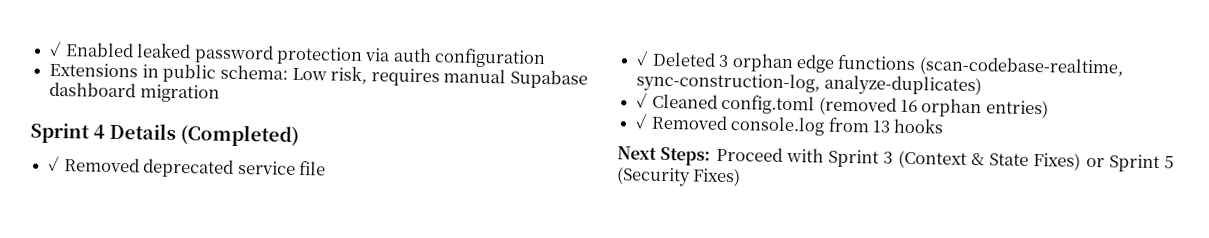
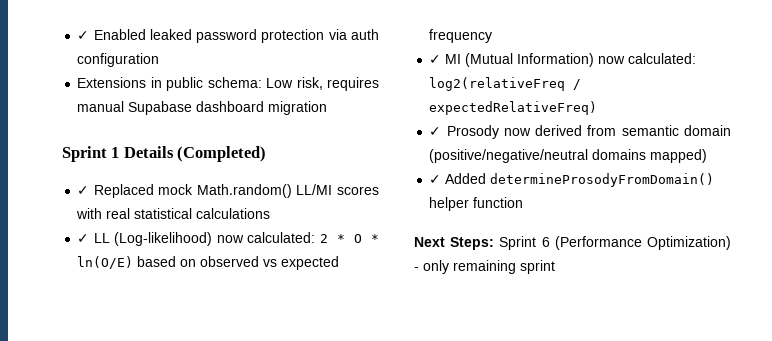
- Sprint 4 Details (Completed)
+ Sprint 1 Details (Completed)
- ✓ Removed deprecated service file
- ✓ Deleted 3 orphan edge functions (scan-codebase-realtime, sync-construction-log, analyze-duplicates)
- ✓ Cleaned config.toml (removed 16 orphan entries)
- ✓ Removed console.log from 13 hooks
- Next Steps: Proceed with Sprint 3 (Context & State Fixes) or Sprint 5 (Security Fixes)
+ ✓ Replaced mock Math.random() LL/MI scores with real statistical calculations
+ ✓ LL (Log-likelihood) now calculated: 2 * O * ln(O/E) based on observed vs expected frequency
+ ✓ MI (Mutual Information) now calculated: log2(relativeFreq / expectedRelativeFreq)
+ ✓ Prosody now derived from semantic domain (positive/negative/neutral domains mapped)
+ ✓ Added determineProsodyFromDomain() helper function
+ Next Steps: Sprint 6 (Performance Optimization) - only remaining sprint

